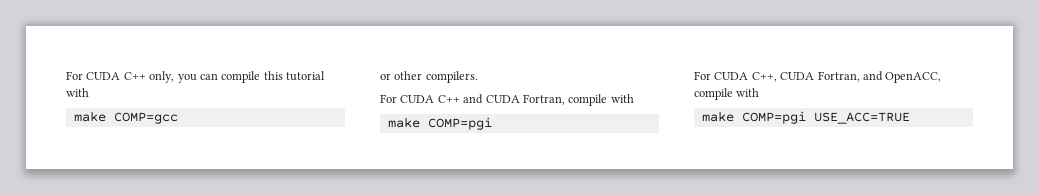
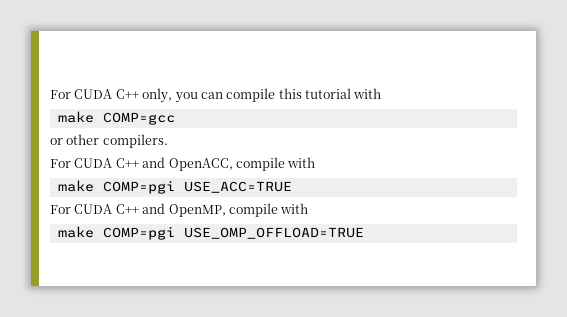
- For CUDA C++ and CUDA Fortran, compile with
- make COMP=pgi
- For CUDA C++, CUDA Fortran, and OpenACC, compile with
+ For CUDA C++ and OpenACC, compile with
+ For CUDA C++ and OpenMP, compile with
+ make COMP=pgi USE_OMP_OFFLOAD=TRUE

